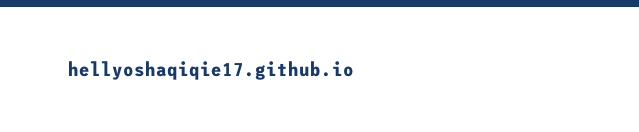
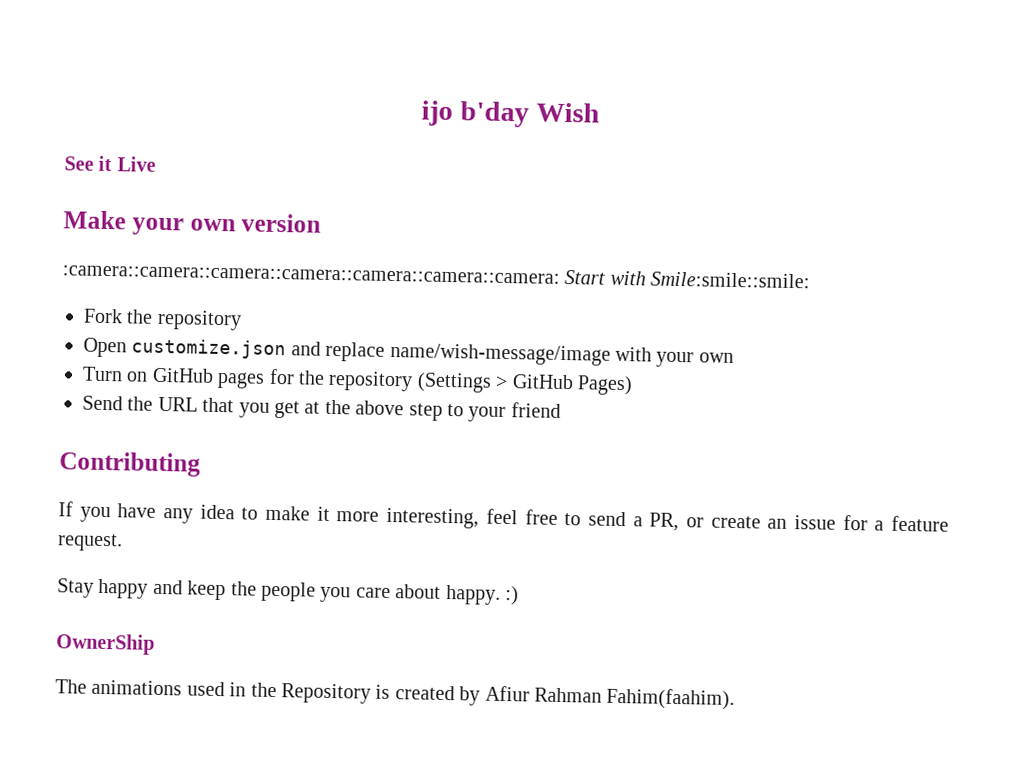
- hellyoshaqiqie17.github.io
+ ijo b'day Wish
+ See it Live
+ Make your own version
+ :camera::camera::camera::camera::camera::camera::camera: Start with Smile:smile::smile:
+ Fork the repository
+ Open customize.json and replace name/wish-message/image with your own
+ Turn on GitHub pages for the repository (Settings > GitHub Pages)
+ Send the URL that you get at the above step to your friend
+ Contributing
+ If you have any idea to make it more interesting, feel free to send a PR, or create an issue for a feature request.
+ Stay happy and keep the people you care about happy. :)
+ OwnerShip
+ The animations used in the Repository is created by Afiur Rahman Fahim(faahim).

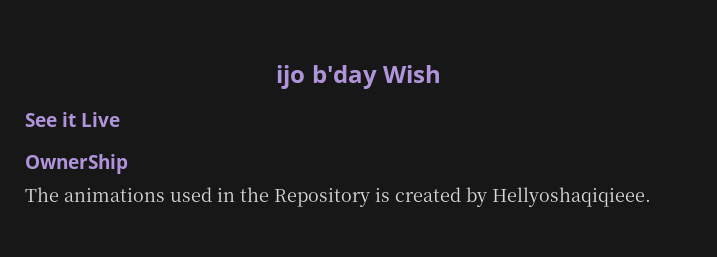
- Make your own version
- :camera::camera::camera::camera::camera::camera::camera: Start with Smile:smile::smile:
- Fork the repository
- Open customize.json and replace name/wish-message/image with your own
- Turn on GitHub pages for the repository (Settings > GitHub Pages)
- Send the URL that you get at the above step to your friend
- Contributing
- If you have any idea to make it more interesting, feel free to send a PR, or create an issue for a feature request.
- Stay happy and keep the people you care about happy. :)
- The animations used in the Repository is created by Afiur Rahman Fahim(faahim).
+ The animations used in the Repository is created by Hellyoshaqiqieee.

